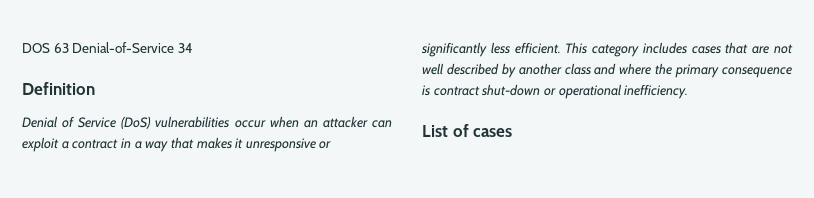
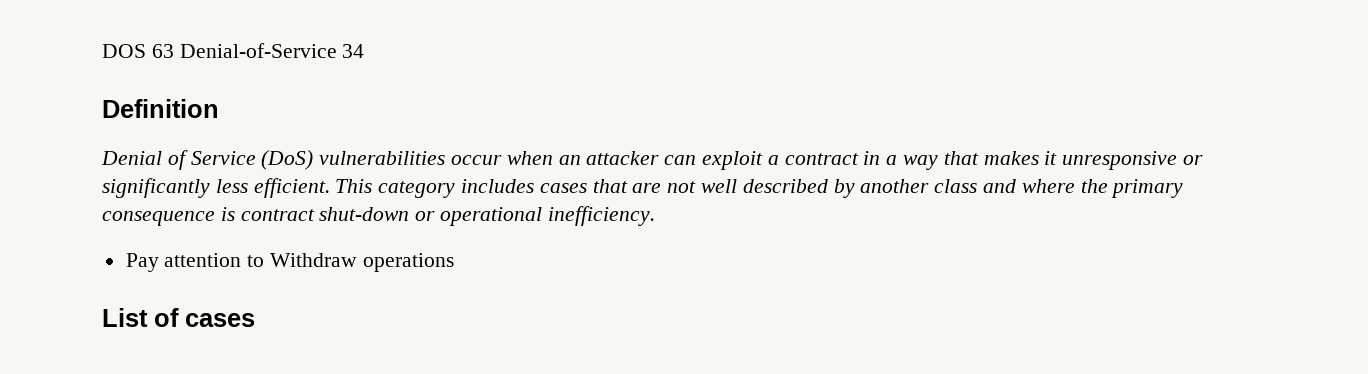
+ Pay attention to Withdraw operations

